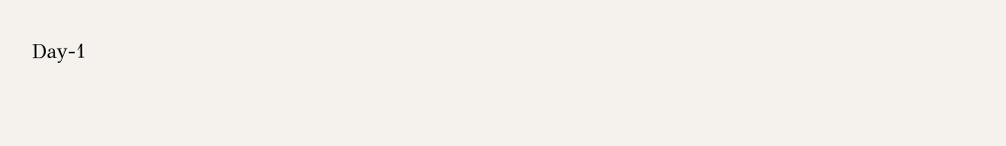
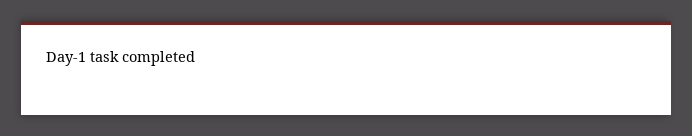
- Day-1
+ Day-1 task completed

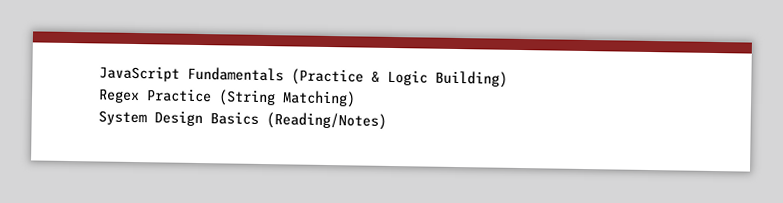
- Day-1 task completed
+ JavaScript Fundamentals (Practice & Logic Building)
+ Regex Practice (String Matching)
+ System Design Basics (Reading/Notes)

